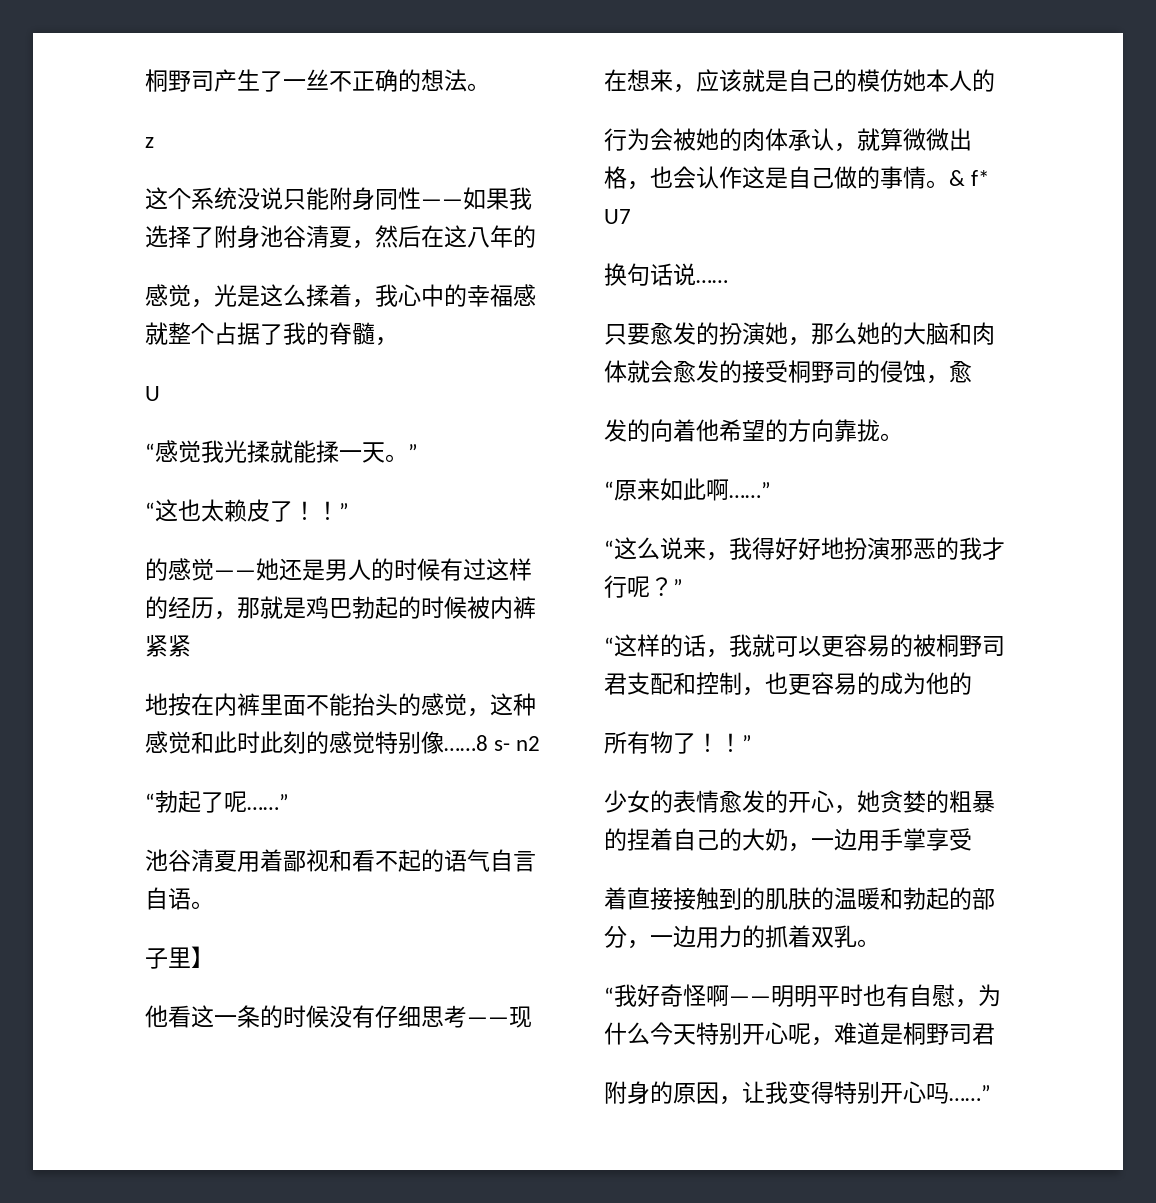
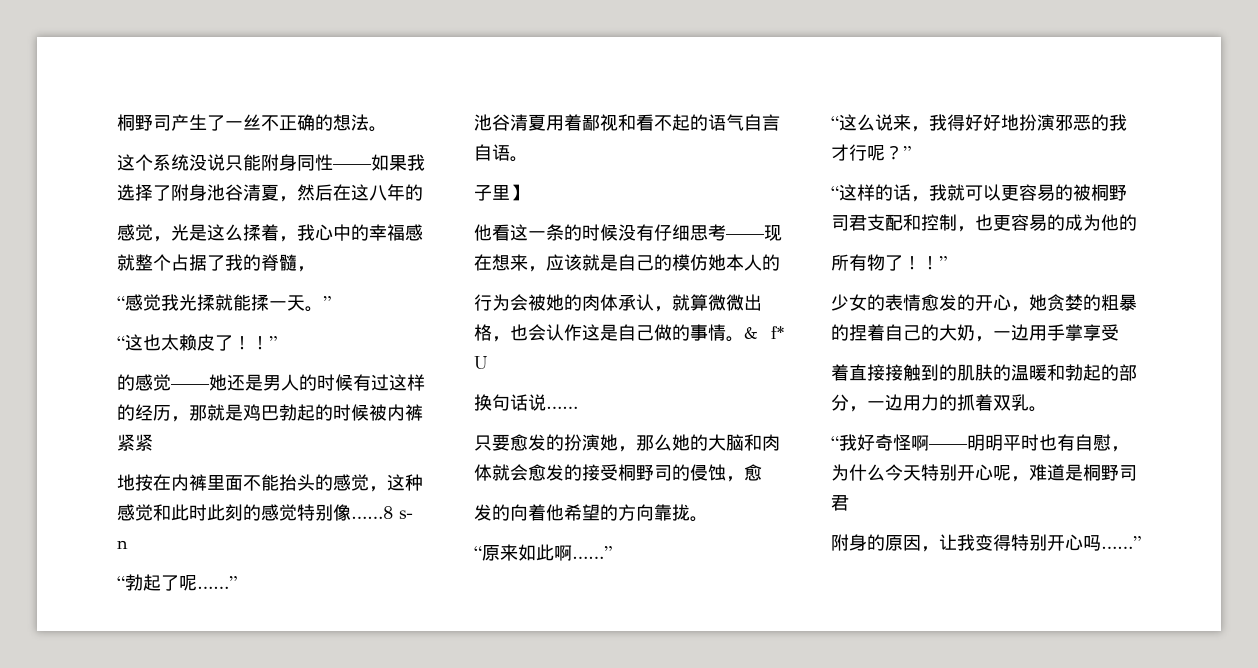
- z
- U
- 地按在内裤里面不能抬头的感觉，这种感觉和此时此刻的感觉特别像……8 s- n2
+ 地按在内裤里面不能抬头的感觉，这种感觉和此时此刻的感觉特别像……8 s- n
- & f* U7
+ & f* U

